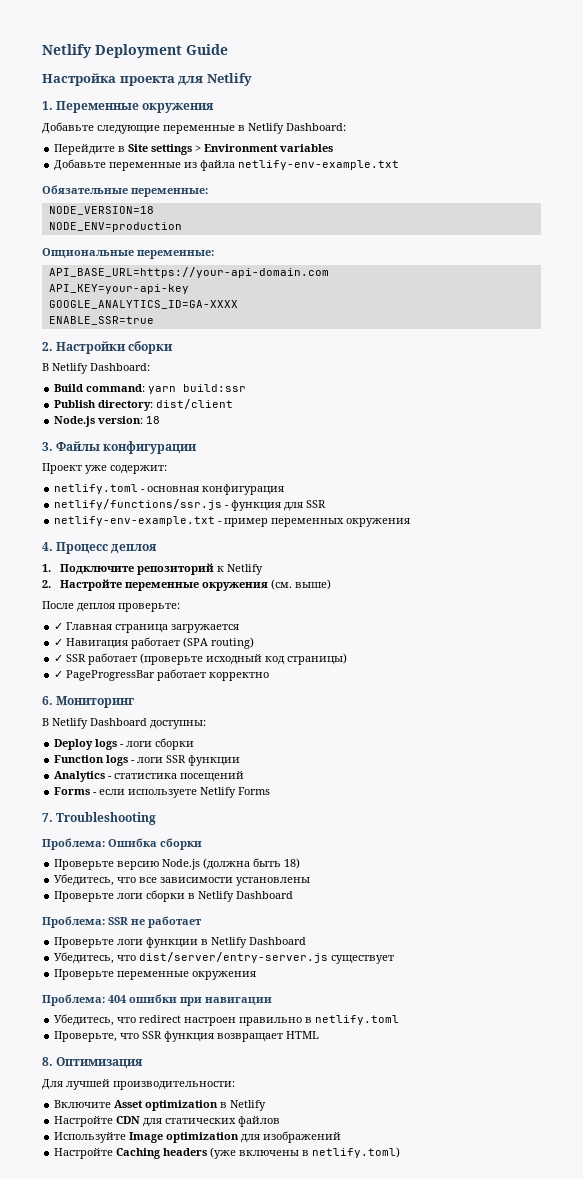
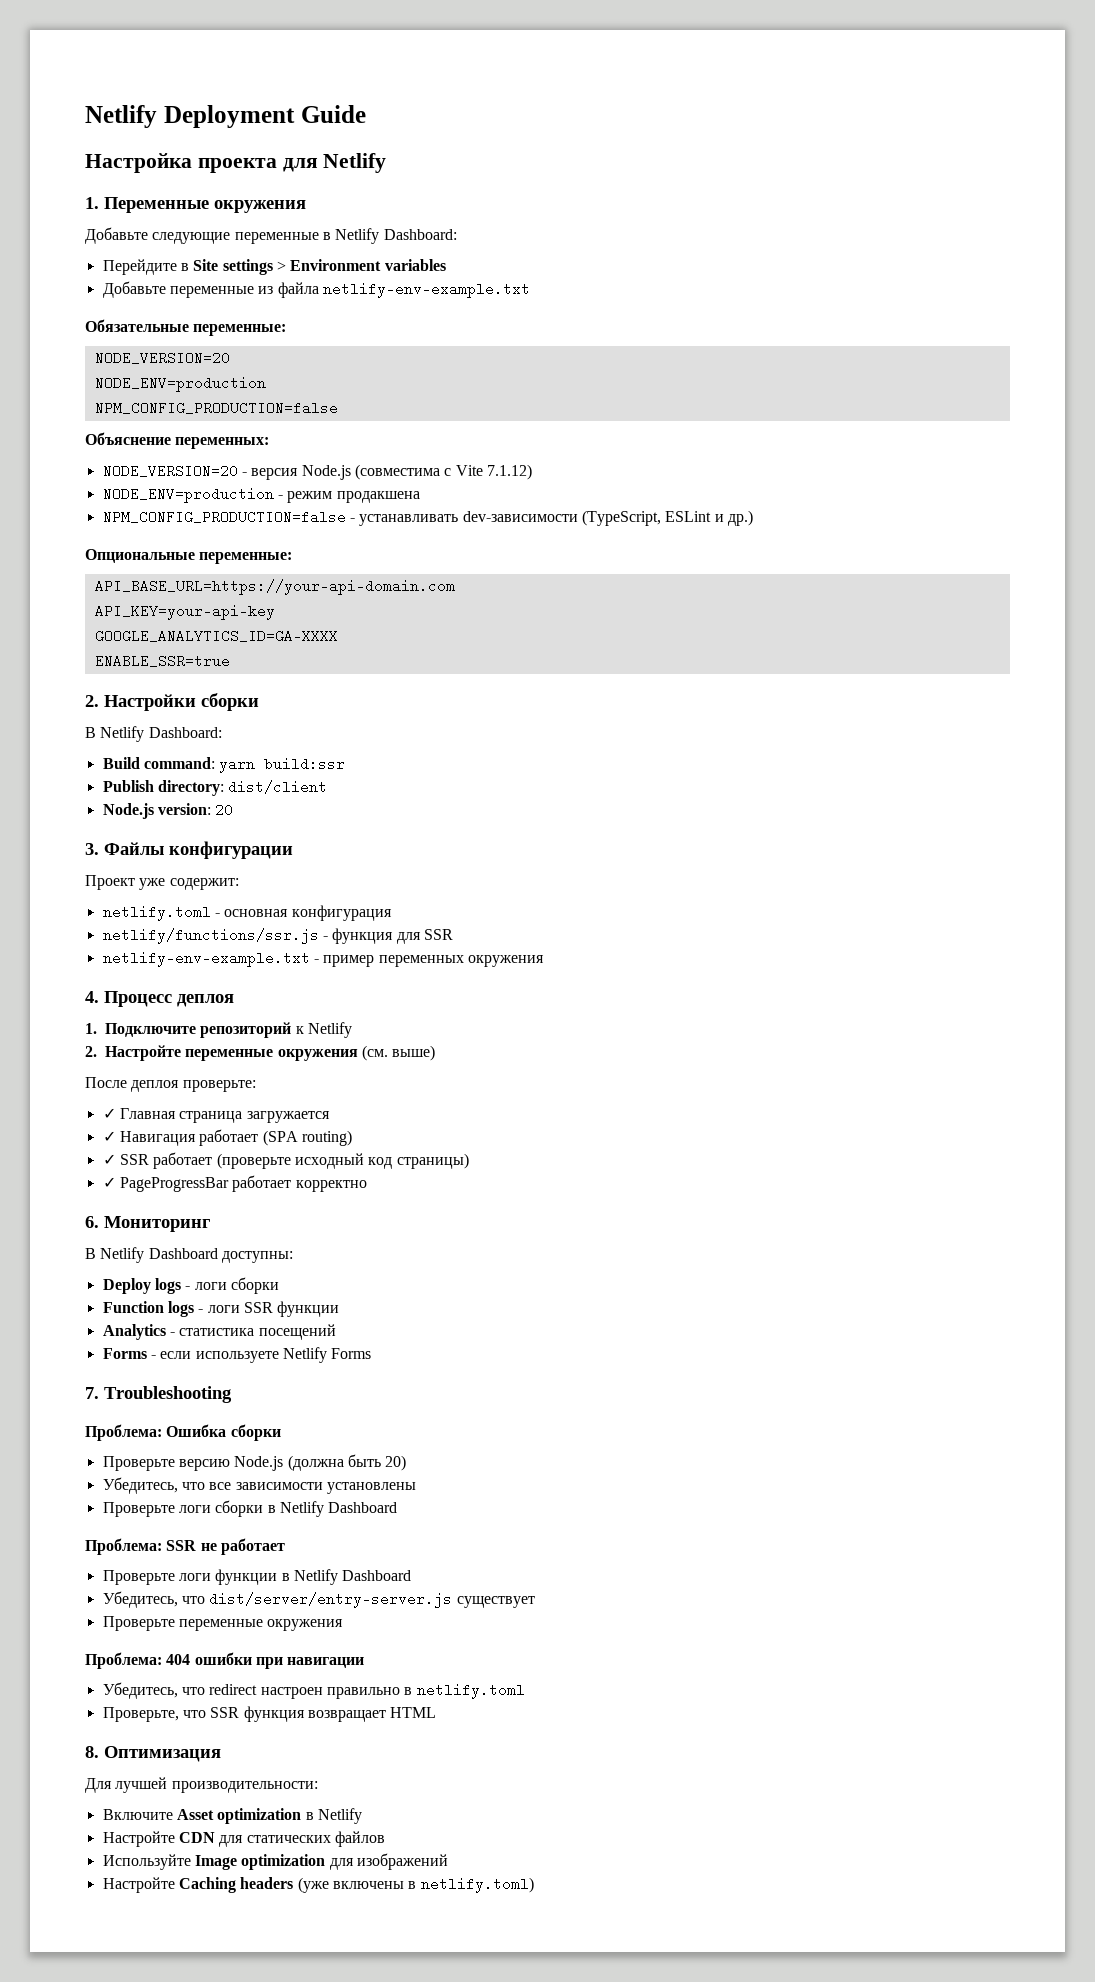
  Обязательные переменные:
- NODE_VERSION=18
+ NODE_VERSION=20
  NODE_ENV=production
+ NPM_CONFIG_PRODUCTION=false
+ Объяснение переменных:
+ NODE_VERSION=20 - версия Node.js (совместима с Vite 7.1.12)
+ NODE_ENV=production - режим продакшена
+ NPM_CONFIG_PRODUCTION=false - устанавливать dev-зависимости (TypeScript, ESLint и др.)
- Node.js version: 18
+ Node.js version: 20
- Проверьте версию Node.js (должна быть 18)
+ Проверьте версию Node.js (должна быть 20)

